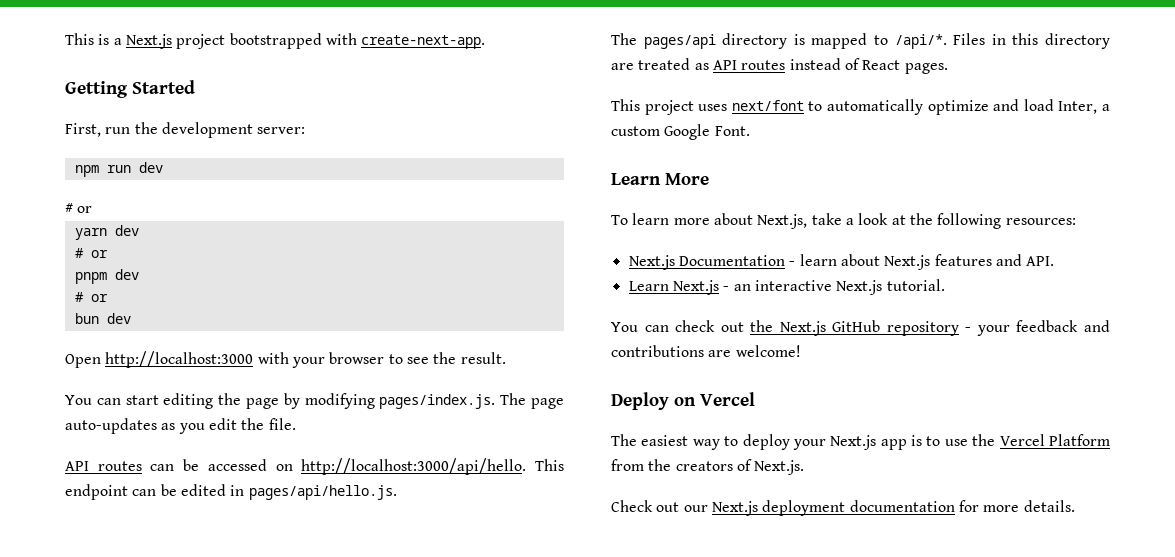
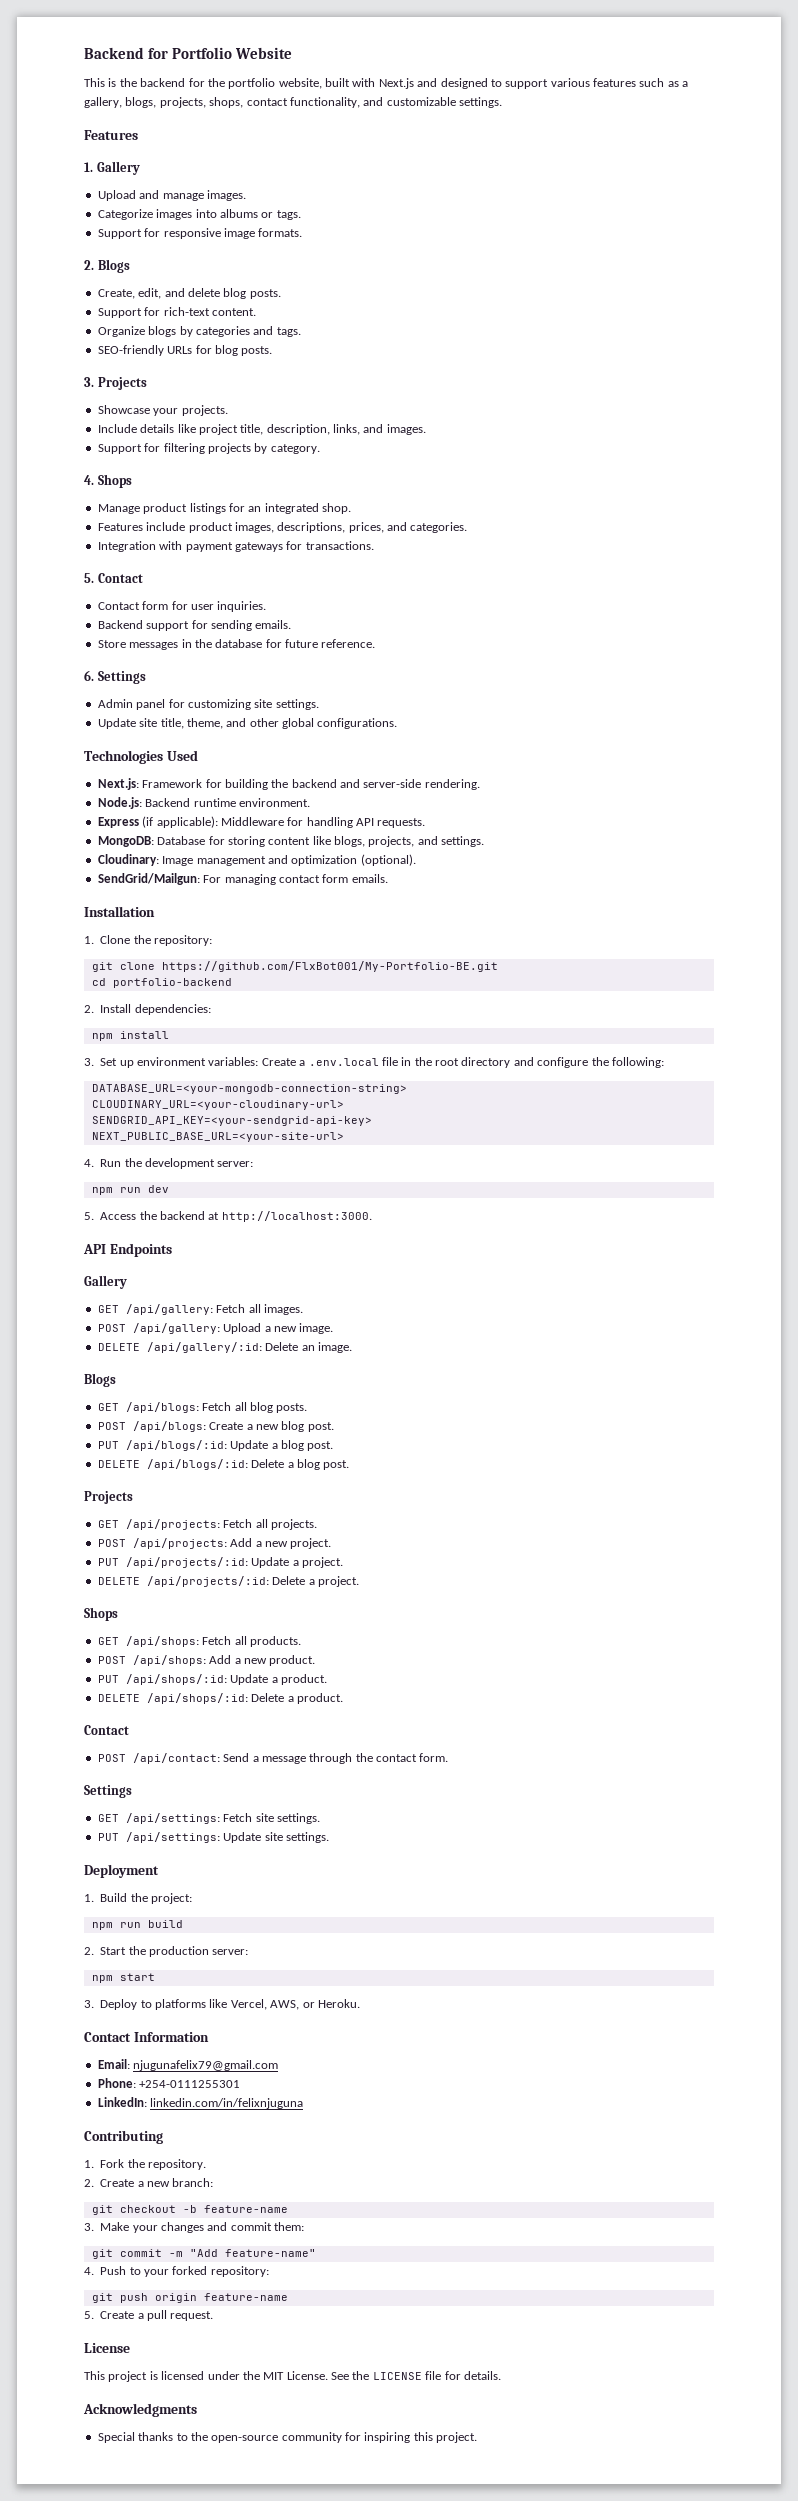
- This is a Next.js project bootstrapped with create-next-app.
- Getting Started
- First, run the development server:
+ Backend for Portfolio Website
+ This is the backend for the portfolio website, built with Next.js and designed to support various features such as a gallery, blogs, projects, shops, contact functionality, and customizable settings.
+ Features
+ 1. Gallery
+ Upload and manage images.
+ Categorize images into albums or tags.
+ Support for responsive image formats.
+ 2. Blogs
+ Create, edit, and delete blog posts.
+ Support for rich-text content.
+ Organize blogs by categories and tags.
+ SEO-friendly URLs for blog posts.
+ 3. Projects
+ Showcase your projects.
+ Include details like project title, description, links, and images.
+ Support for filtering projects by category.
+ 4. Shops
+ Manage product listings for an integrated shop.
+ Features include product images, descriptions, prices, and categories.
+ Integration with payment gateways for transactions.
+ 5. Contact
+ Contact form for user inquiries.
+ Backend support for sending emails.
+ Store messages in the database for future reference.
+ 6. Settings
+ Admin panel for customizing site settings.
+ Update site title, theme, and other global configurations.
+ Technologies Used
+ Next.js: Framework for building the backend and server-side rendering.
+ Node.js: Backend runtime environment.
+ Express (if applicable): Middleware for handling API requests.
+ MongoDB: Database for storing content like blogs, projects, and settings.
+ Cloudinary: Image management and optimization (optional).
+ SendGrid/Mailgun: For managing contact form emails.
+ Installation
+ 1. Clone the repository:
+ git clone https://github.com/FlxBot001/My-Portfolio-BE.git
+ cd portfolio-backend
+ 2. Install dependencies:
+ npm install
+ 3. Set up environment variables: Create a .env.local file in the root directory and configure the following:
+ DATABASE_URL=<your-mongodb-connection-string>
+ CLOUDINARY_URL=<your-cloudinary-url>
+ SENDGRID_API_KEY=<your-sendgrid-api-key>
+ NEXT_PUBLIC_BASE_URL=<your-site-url>
+ 4. Run the development server:
  npm run dev
- # or
- yarn dev
- # or
- pnpm dev
- # or
- bun dev
- Open http://localhost:3000 with your browser to see the result.
- You can start editing the page by modifying pages/index.js. The page auto-updates as you edit the file.
- API routes can be accessed on http://localhost:3000/api/hello. This endpoint can be edited in pages/api/hello.js.
- The pages/api directory is mapped to /api/*. Files in this directory are treated as API routes instead of React pages.
- This project uses next/font to automatically optimize and load Inter, a custom Google Font.
- Learn More
- To learn more about Next.js, take a look at the following resources:
- Next.js Documentation - learn about Next.js features and API.
- Learn Next.js - an interactive Next.js tutorial.
- You can check out the Next.js GitHub repository - your feedback and contributions are welcome!
- Deploy on Vercel
- The easiest way to deploy your Next.js app is to use the Vercel Platform from the creators of Next.js.
- Check out our Next.js deployment documentation for more details.
+ 5. Access the backend at http://localhost:3000.
+ API Endpoints
+ Gallery
+ GET /api/gallery: Fetch all images.
+ POST /api/gallery: Upload a new image.
+ DELETE /api/gallery/:id: Delete an image.
+ Blogs
+ GET /api/blogs: Fetch all blog posts.
+ POST /api/blogs: Create a new blog post.
+ PUT /api/blogs/:id: Update a blog post.
+ DELETE /api/blogs/:id: Delete a blog post.
+ Projects
+ GET /api/projects: Fetch all projects.
+ POST /api/projects: Add a new project.
+ PUT /api/projects/:id: Update a project.
+ DELETE /api/projects/:id: Delete a project.
+ Shops
+ GET /api/shops: Fetch all products.
+ POST /api/shops: Add a new product.
+ PUT /api/shops/:id: Update a product.
+ DELETE /api/shops/:id: Delete a product.
+ Contact
+ POST /api/contact: Send a message through the contact form.
+ Settings
+ GET /api/settings: Fetch site settings.
+ PUT /api/settings: Update site settings.
+ Deployment
+ 1. Build the project:
+ npm run build
+ 2. Start the production server:
+ npm start
+ 3. Deploy to platforms like Vercel, AWS, or Heroku.
+ Contact Information
+ Email: njugunafelix79@gmail.com
+ Phone: +254-0111255301
+ LinkedIn: linkedin.com/in/felixnjuguna
+ Contributing
+ 1. Fork the repository.
+ 2. Create a new branch:
+ git checkout -b feature-name
+ 3. Make your changes and commit them:
+ git commit -m "Add feature-name"
+ 4. Push to your forked repository:
+ git push origin feature-name
+ 5. Create a pull request.
+ License
+ This project is licensed under the MIT License. See the LICENSE file for details.
+ Acknowledgments
+ Special thanks to the open-source community for inspiring this project.

